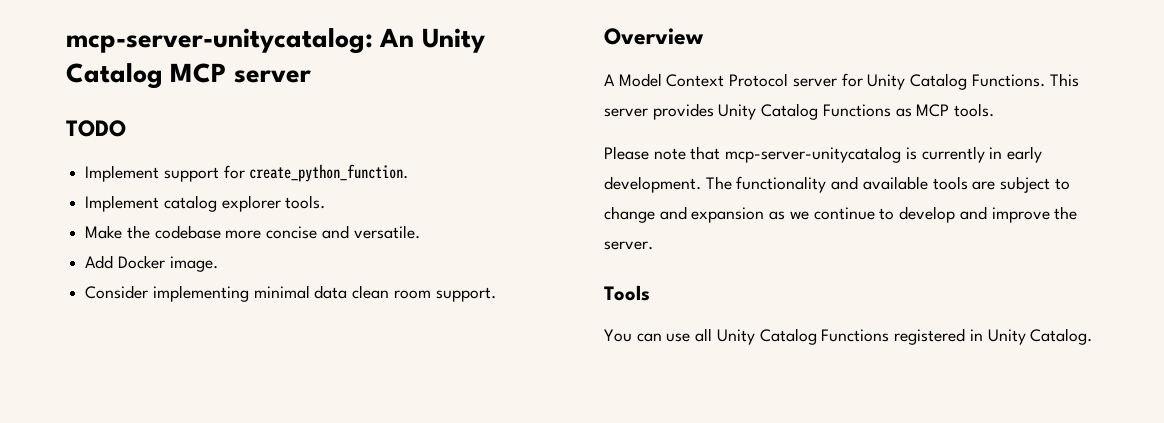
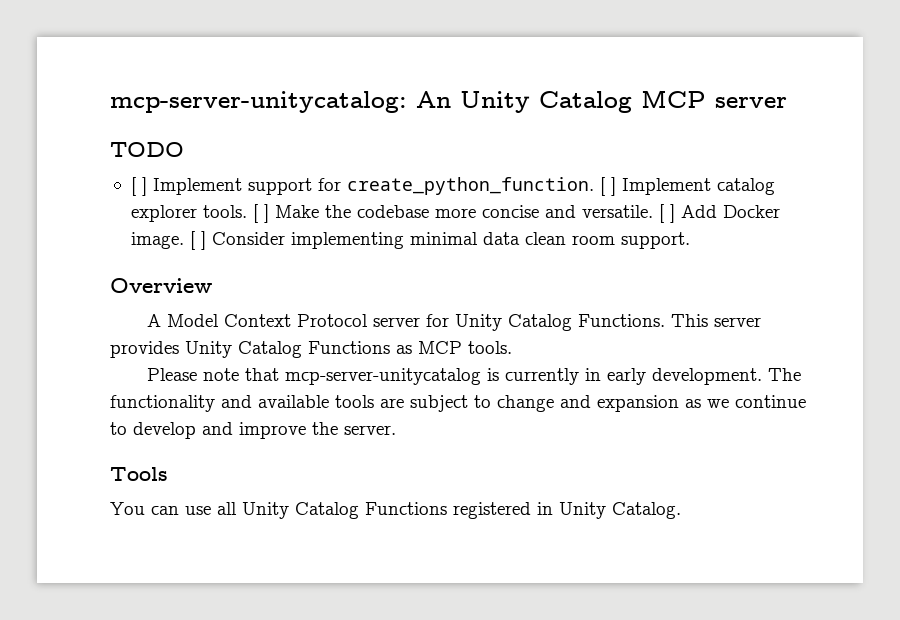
- Implement support for create_python_function.
- Implement catalog explorer tools.
- Make the codebase more concise and versatile.
- Add Docker image.
- Consider implementing minimal data clean room support.
+ [ ] Implement support for create_python_function. [ ] Implement catalog explorer tools. [ ] Make the codebase more concise and versatile. [ ] Add Docker image. [ ] Consider implementing minimal data clean room support.

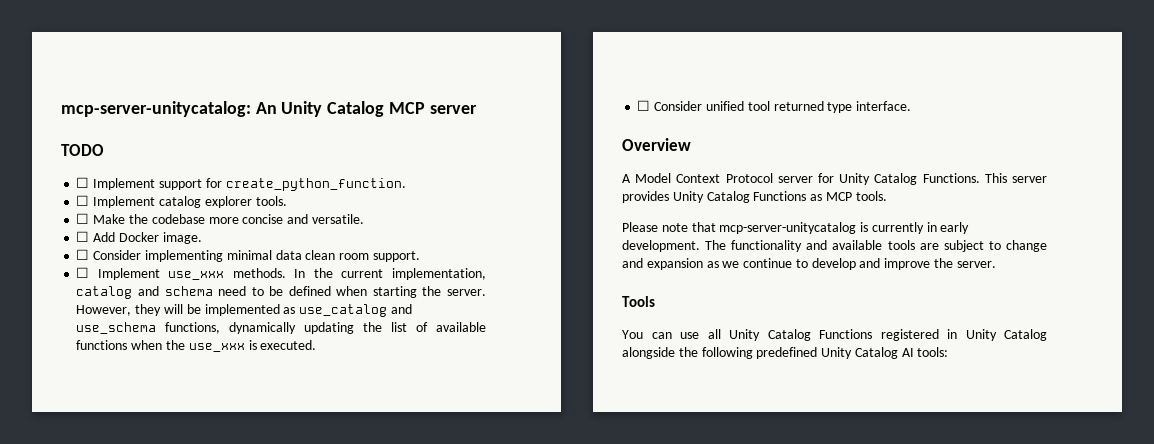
- [ ] Implement support for create_python_function. [ ] Implement catalog explorer tools. [ ] Make the codebase more concise and versatile. [ ] Add Docker image. [ ] Consider implementing minimal data clean room support.
+ ☐ Implement support for create_python_function.
+ ☐ Implement catalog explorer tools.
+ ☐ Make the codebase more concise and versatile.
+ ☐ Add Docker image.
+ ☐ Consider implementing minimal data clean room support.
+ ☐ Implement use_xxx methods. In the current implementation, catalog and schema need to be defined when starting the server. However, they will be implemented as use_catalog and use_schema functions, dynamically updating the list of available functions when the use_xxx is executed.
+ ☐ Consider unified tool returned type interface.
- You can use all Unity Catalog Functions registered in Unity Catalog.
+ You can use all Unity Catalog Functions registered in Unity Catalog alongside the following predefined Unity Catalog AI tools:

